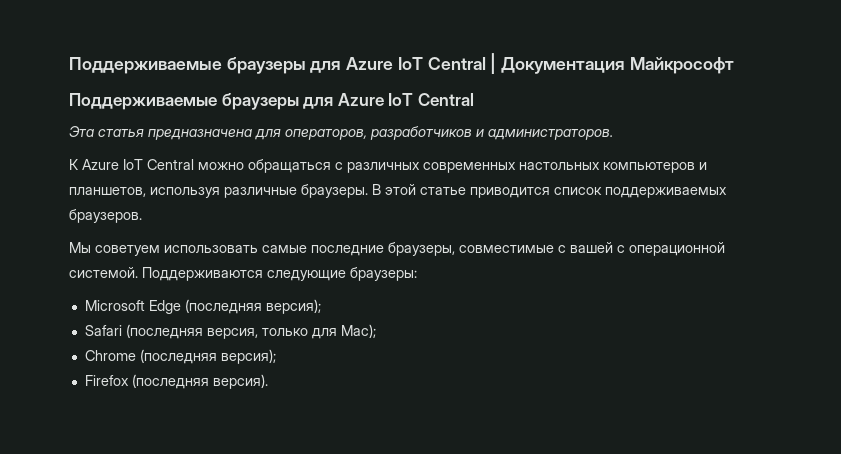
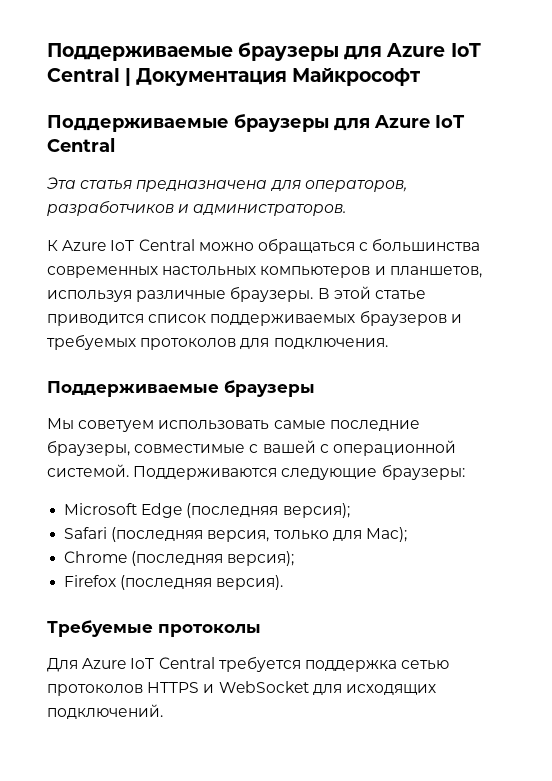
- К Azure IoT Central можно обращаться с различных современных настольных компьютеров и планшетов, используя различные браузеры.
+ К Azure IoT Central можно обращаться с большинства современных настольных компьютеров и планшетов, используя различные браузеры.
- В этой статье приводится список поддерживаемых браузеров.
+ В этой статье приводится список поддерживаемых браузеров и требуемых протоколов для подключения.
+ Поддерживаемые браузеры
+ Требуемые протоколы
+ Для Azure IoT Central требуется поддержка сетью протоколов HTTPS и WebSocket для исходящих подключений.

